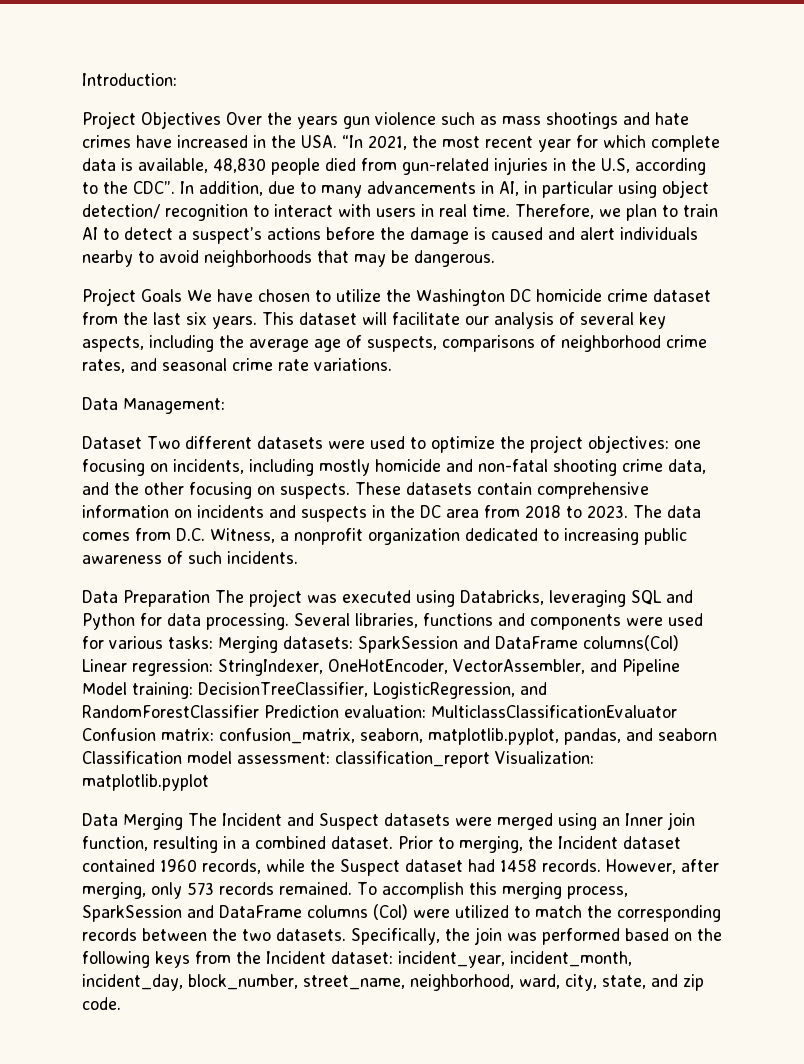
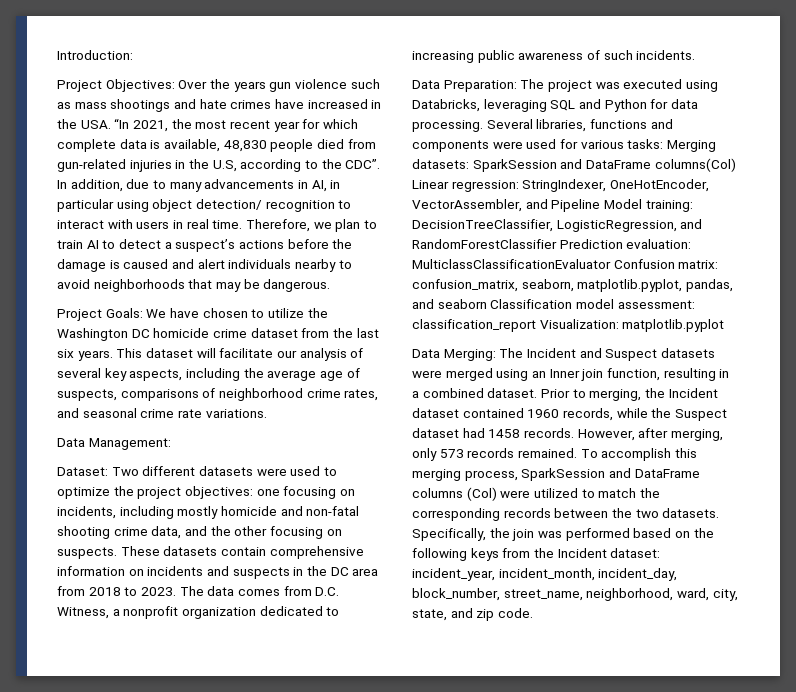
- Project Objectives Over the years gun violence such as mass shootings and hate crimes have increased in the USA. “In 2021, the most recent year for which complete data is available, 48,830 people died from gun-related injuries in the U.S, according to the CDC”.
+ Project Objectives: Over the years gun violence such as mass shootings and hate crimes have increased in the USA. “In 2021, the most recent year for which complete data is available, 48,830 people died from gun-related injuries in the U.S, according to the CDC”.
- Project Goals We have chosen to utilize the Washington DC homicide crime dataset from the last six years.
+ Project Goals: We have chosen to utilize the Washington DC homicide crime dataset from the last six years.
- Dataset Two different datasets were used to optimize the project objectives: one focusing on incidents, including mostly homicide and non-fatal shooting crime data, and the other focusing on suspects.
+ Dataset: Two different datasets were used to optimize the project objectives: one focusing on incidents, including mostly homicide and non-fatal shooting crime data, and the other focusing on suspects.
- Data Preparation The project was executed using Databricks, leveraging SQL and Python for data processing.
+ Data Preparation: The project was executed using Databricks, leveraging SQL and Python for data processing.
- Data Merging The Incident and Suspect datasets were merged using an Inner join function, resulting in a combined dataset.
+ Data Merging: The Incident and Suspect datasets were merged using an Inner join function, resulting in a combined dataset.

